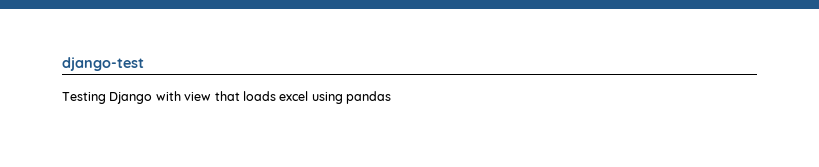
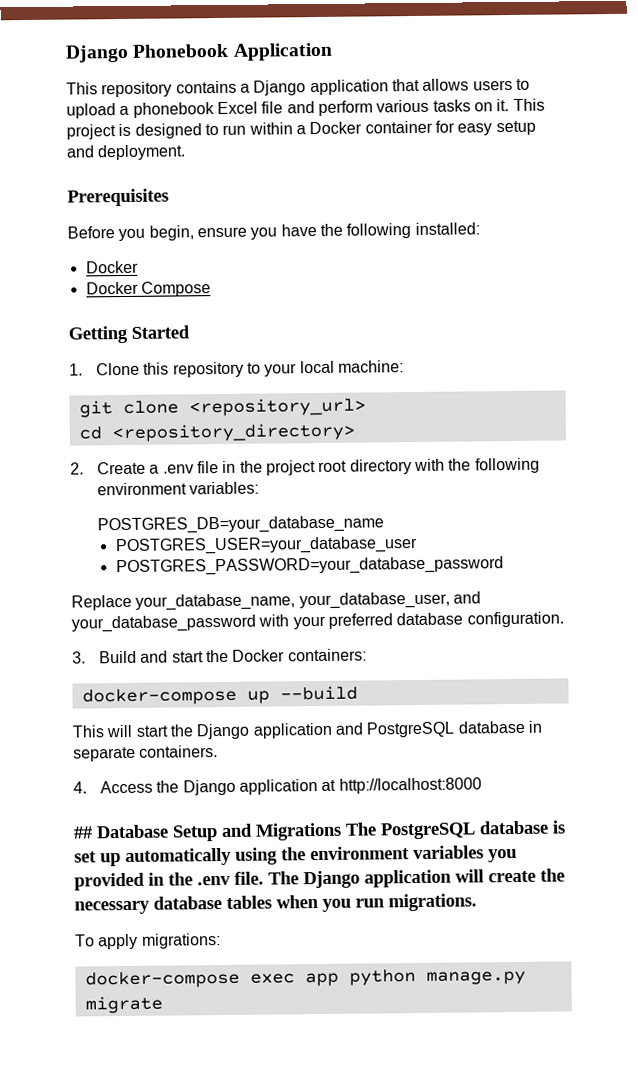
- django-test
- Testing Django with view that loads excel using pandas
+ Django Phonebook Application
+ This repository contains a Django application that allows users to upload a phonebook Excel file and perform various tasks on it. This project is designed to run within a Docker container for easy setup and deployment.
+ Prerequisites
+ Before you begin, ensure you have the following installed:
+ Docker
+ Docker Compose
+ Getting Started
+ 1. Clone this repository to your local machine:
+ git clone <repository_url>
+ cd <repository_directory>
+ 2. Create a .env file in the project root directory with the following environment variables:
+ POSTGRES_DB=your_database_name
+ POSTGRES_USER=your_database_user
+ POSTGRES_PASSWORD=your_database_password
+ Replace your_database_name, your_database_user, and your_database_password with your preferred database configuration.
+ 3. Build and start the Docker containers:
+ docker-compose up --build
+ This will start the Django application and PostgreSQL database in separate containers.
+ 4. Access the Django application at http://localhost:8000
+ ## Database Setup and Migrations The PostgreSQL database is set up automatically using the environment variables you provided in the .env file. The Django application will create the necessary database tables when you run migrations.
+ To apply migrations:
+ docker-compose exec app python manage.py migrate

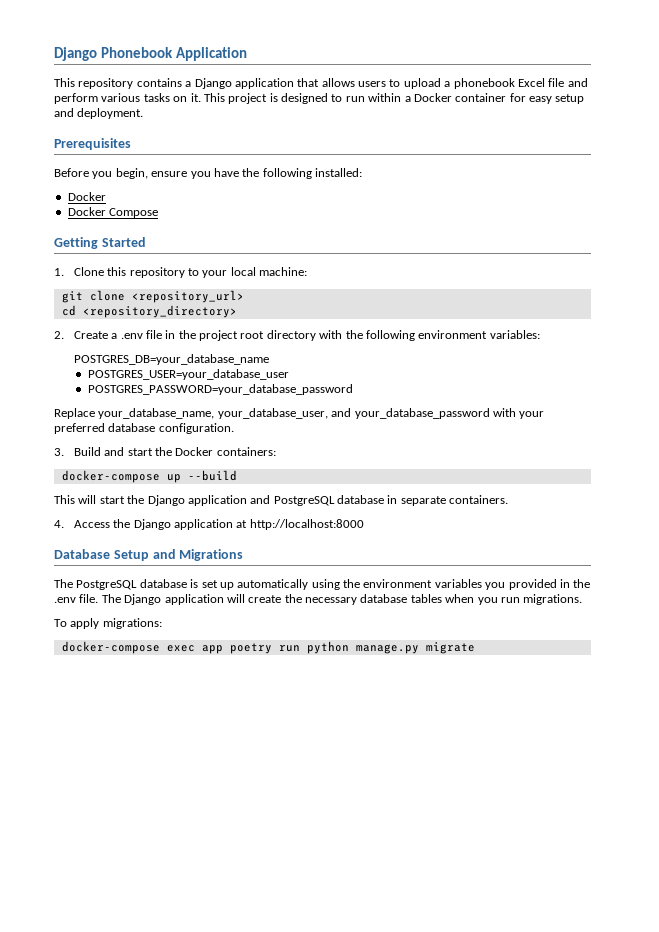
- ## Database Setup and Migrations The PostgreSQL database is set up automatically using the environment variables you provided in the .env file.
+ Database Setup and Migrations
+ The PostgreSQL database is set up automatically using the environment variables you provided in the .env file.
- docker-compose exec app python manage.py migrate
+ docker-compose exec app poetry run python manage.py migrate

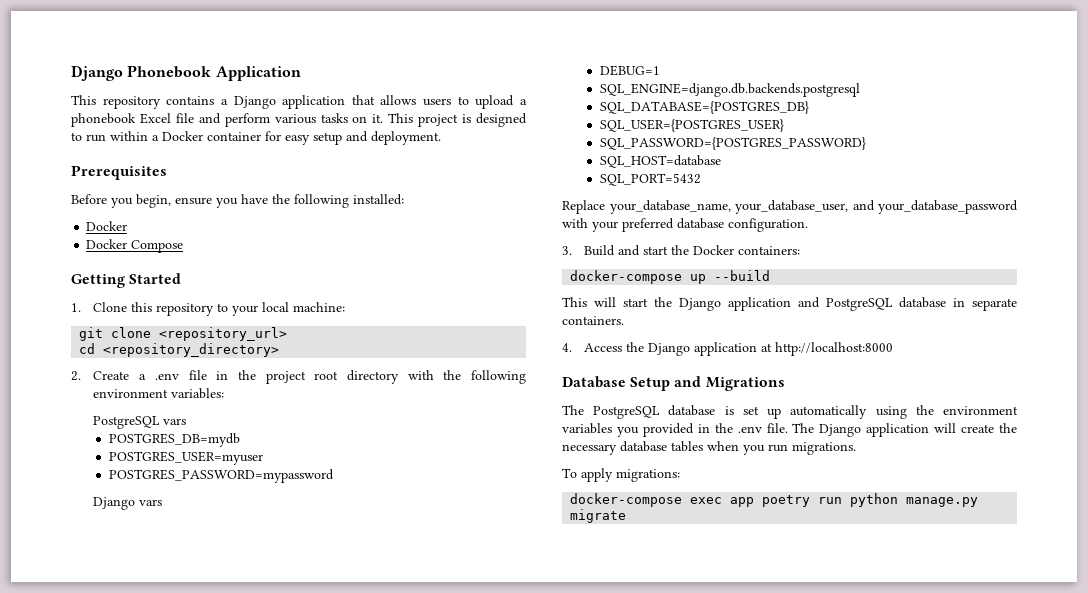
- POSTGRES_DB=your_database_name
- POSTGRES_USER=your_database_user
- POSTGRES_PASSWORD=your_database_password
+ PostgreSQL vars
+ POSTGRES_DB=mydb
+ POSTGRES_USER=myuser
+ POSTGRES_PASSWORD=mypassword
+ Django vars
+ DEBUG=1
+ SQL_ENGINE=django.db.backends.postgresql
+ SQL_DATABASE={POSTGRES_DB}
+ SQL_USER={POSTGRES_USER}
+ SQL_PASSWORD={POSTGRES_PASSWORD}
+ SQL_HOST=database
+ SQL_PORT=5432

